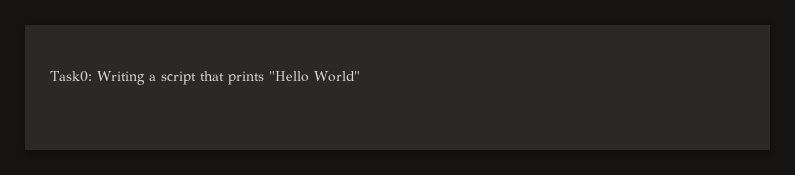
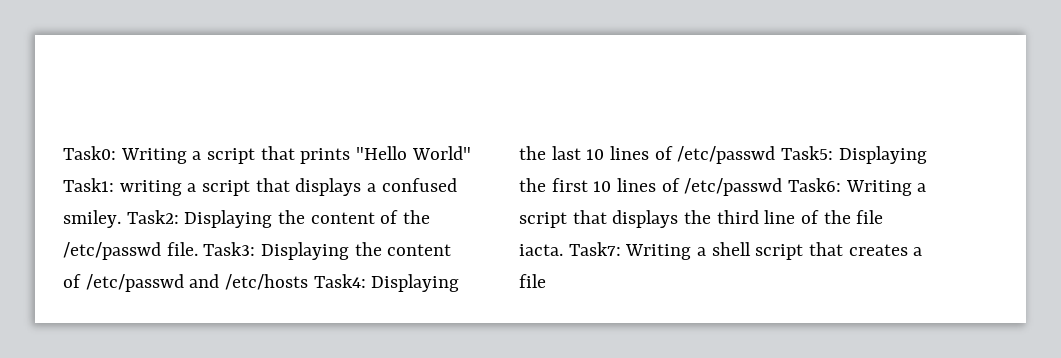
- Task0: Writing a script that prints "Hello World"
+ Task0: Writing a script that prints "Hello World" Task1: writing a script that displays a confused smiley. Task2: Displaying the content of the /etc/passwd file. Task3: Displaying the content of /etc/passwd and /etc/hosts Task4: Displaying the last 10 lines of /etc/passwd Task5: Displaying the first 10 lines of /etc/passwd Task6: Writing a script that displays the third line of the file iacta. Task7: Writing a shell script that creates a file

